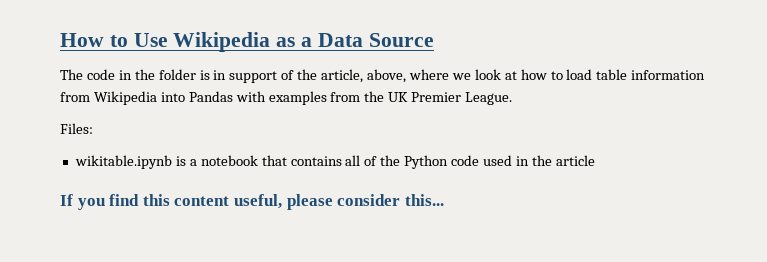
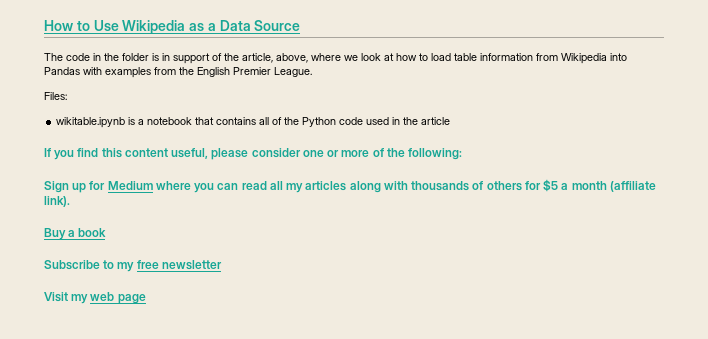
- The code in the folder is in support of the article, above, where we look at how to load table information from Wikipedia into Pandas with examples from the UK Premier League.
+ The code in the folder is in support of the article, above, where we look at how to load table information from Wikipedia into Pandas with examples from the English Premier League.
- If you find this content useful, please consider this...
+ If you find this content useful, please consider one or more of the following:
+ Sign up for Medium where you can read all my articles along with thousands of others for $5 a month (affiliate link).
+ Buy a book
+ Subscribe to my free newsletter
+ Visit my web page

